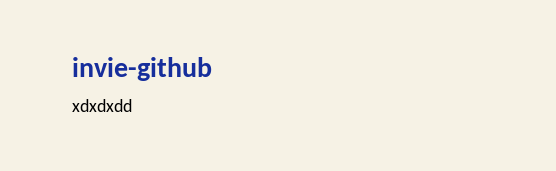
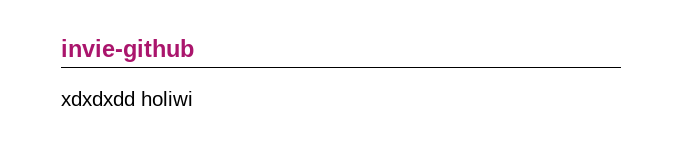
- xdxdxdd
+ xdxdxdd holiwi

